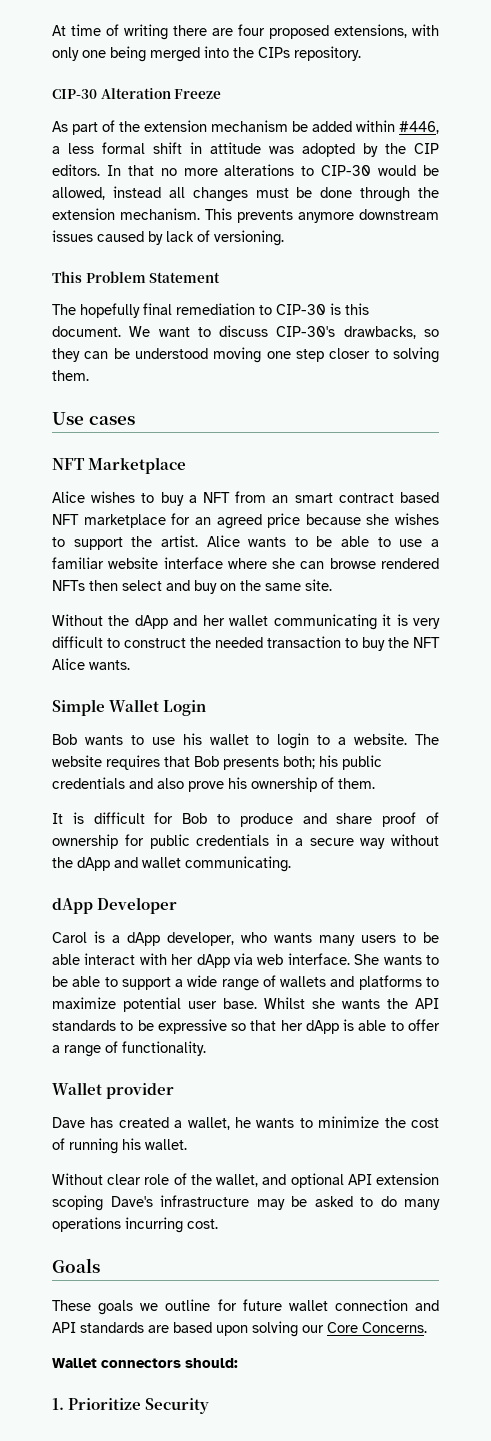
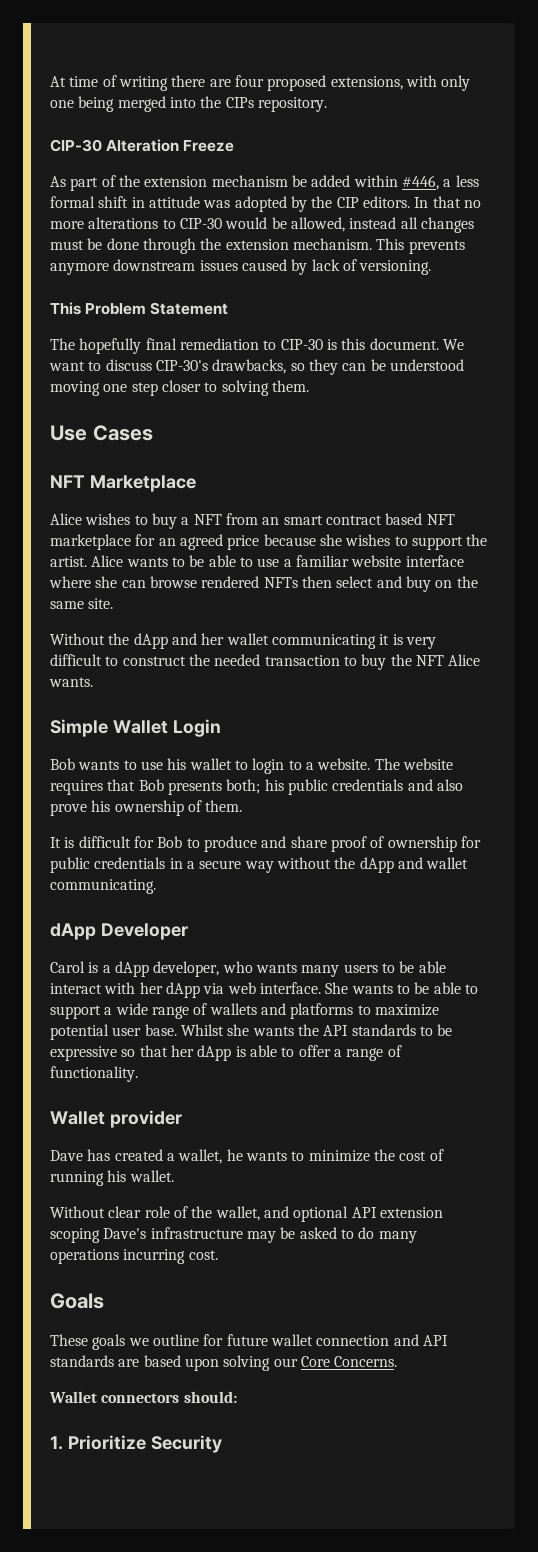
- Use cases
+ Use Cases

